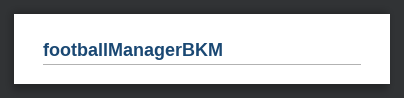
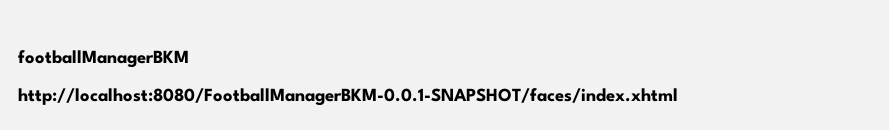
+ http://localhost:8080/FootballManagerBKM-0.0.1-SNAPSHOT/faces/index.xhtml

